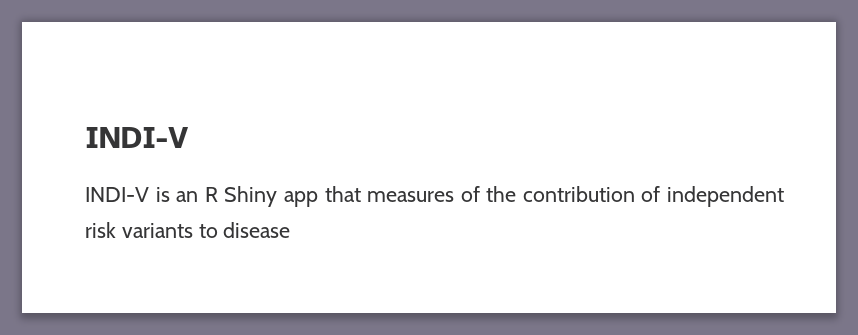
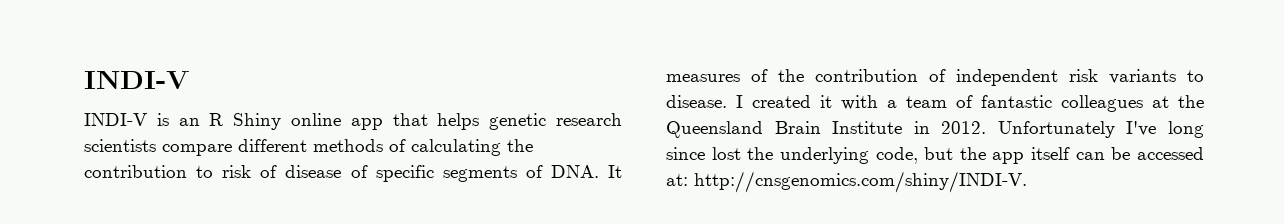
- INDI-V is an R Shiny app that measures of the contribution of independent risk variants to disease
+ INDI-V is an R Shiny online app that helps genetic research scientists compare different methods of calculating the contribution to risk of disease of specific segments of DNA. It measures of the contribution of independent risk variants to disease. I created it with a team of fantastic colleagues at the Queensland Brain Institute in 2012. Unfortunately I've long since lost the underlying code, but the app itself can be accessed at: http://cnsgenomics.com/shiny/INDI-V.

